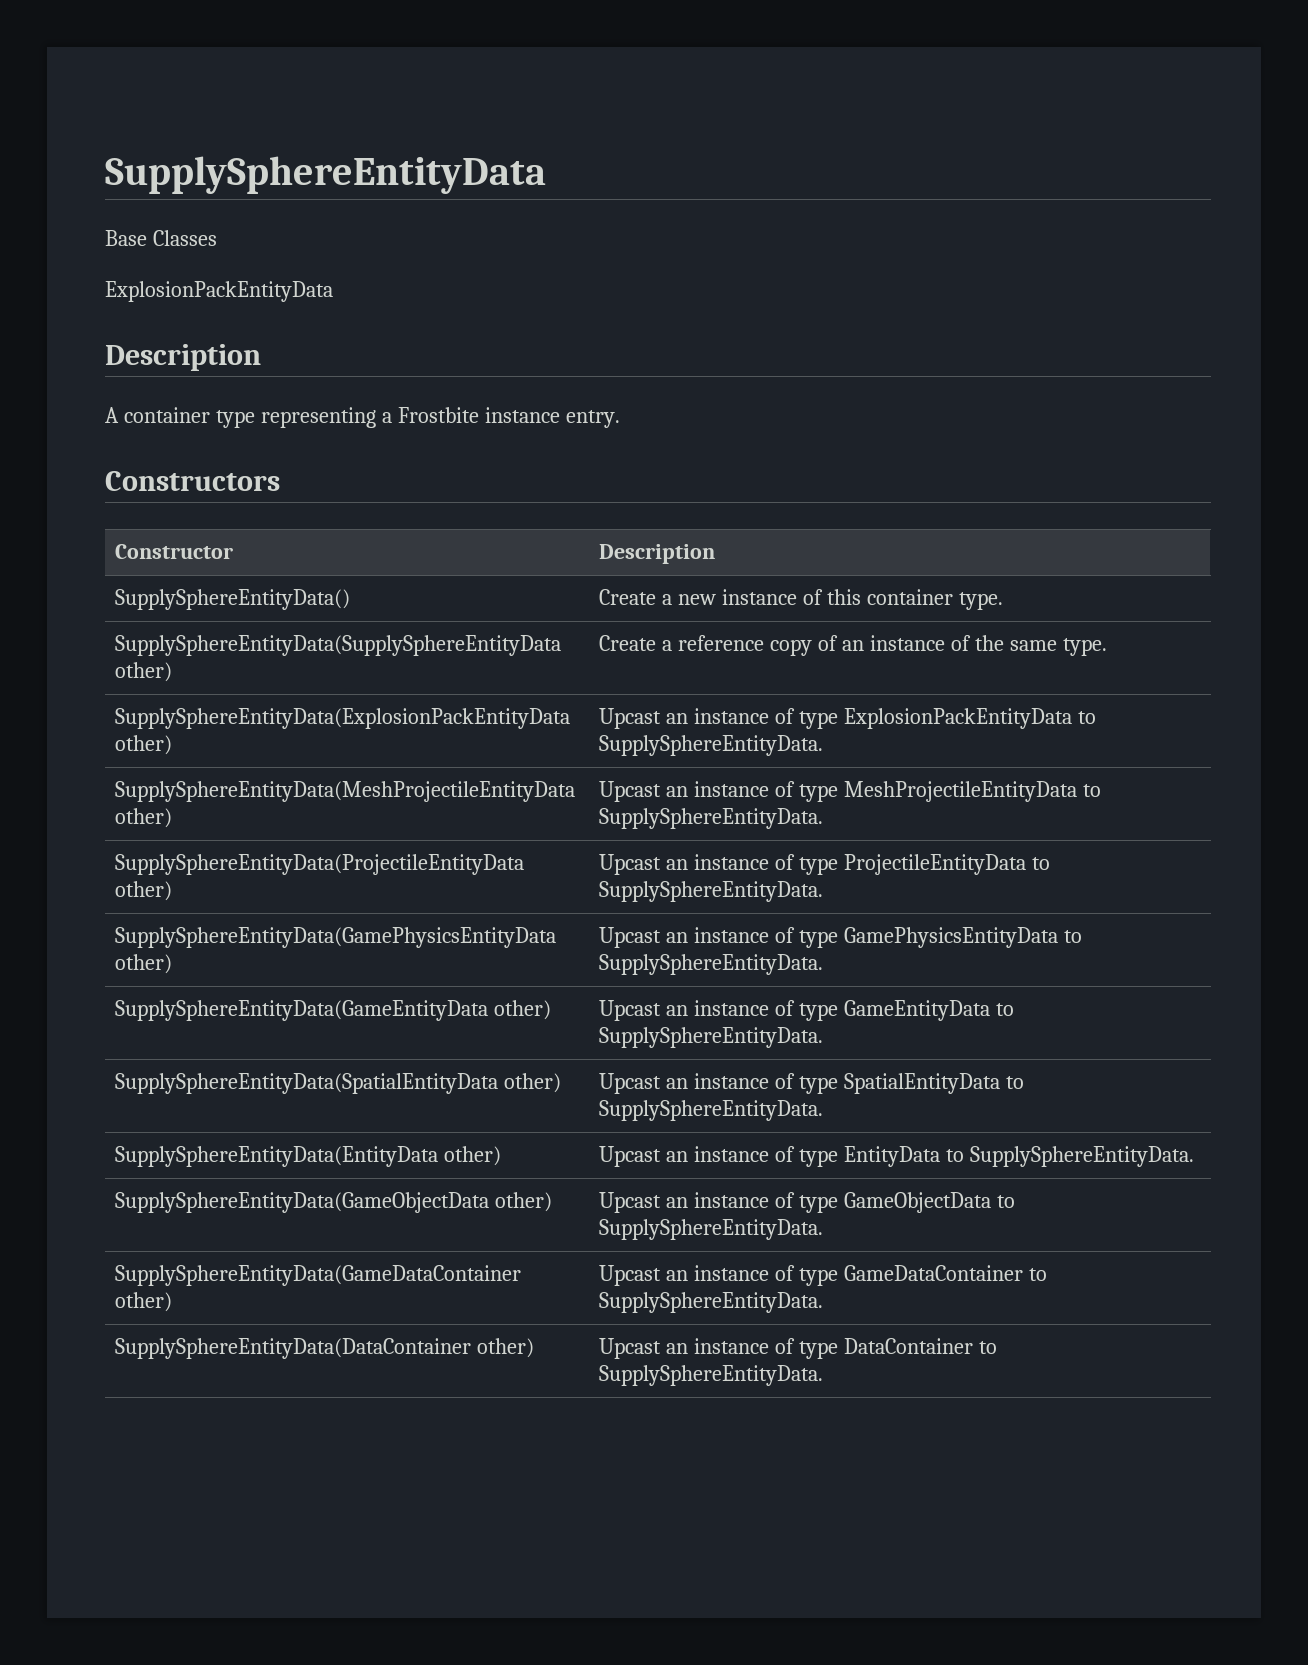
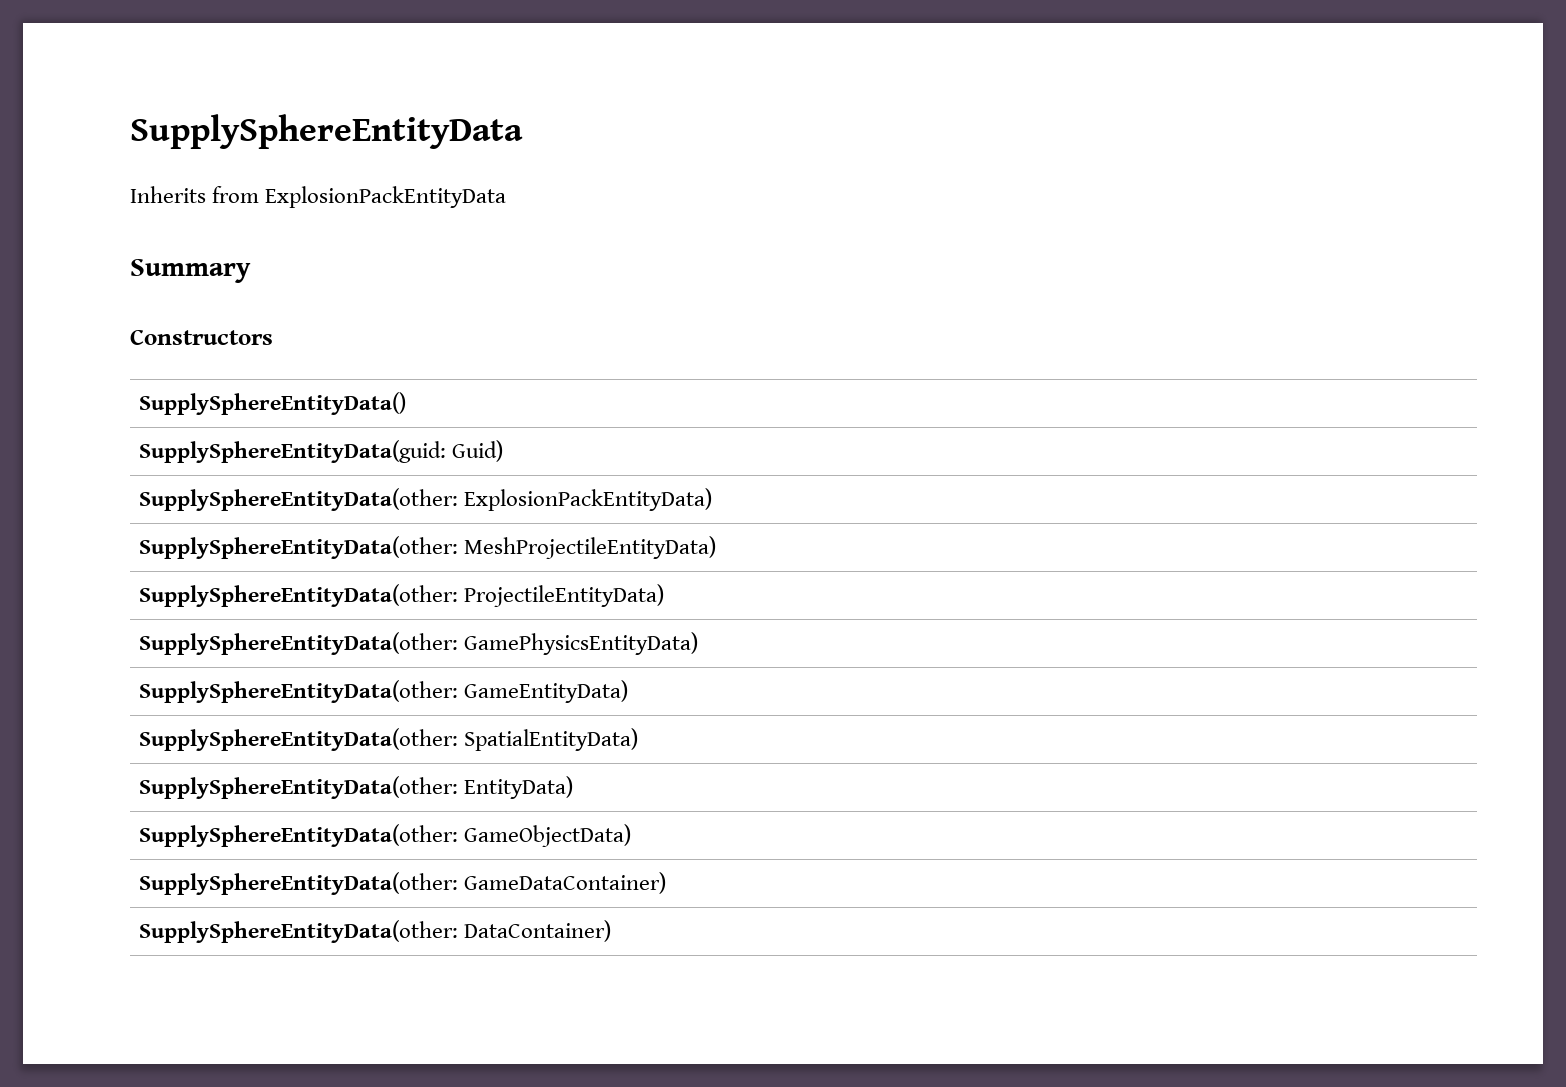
- Base Classes
- ExplosionPackEntityData
- Description
- A container type representing a Frostbite instance entry.
+ Inherits from ExplosionPackEntityData
+ Summary
  Constructors
- Constructor | Description
- SupplySphereEntityData() | Create a new instance of this container type.
- SupplySphereEntityData(SupplySphereEntityData other) | Create a reference copy of an instance of the same type.
- SupplySphereEntityData(ExplosionPackEntityData other) | Upcast an instance of type ExplosionPackEntityData to SupplySphereEntityData.
- SupplySphereEntityData(MeshProjectileEntityData other) | Upcast an instance of type MeshProjectileEntityData to SupplySphereEntityData.
- SupplySphereEntityData(ProjectileEntityData other) | Upcast an instance of type ProjectileEntityData to SupplySphereEntityData.
- SupplySphereEntityData(GamePhysicsEntityData other) | Upcast an instance of type GamePhysicsEntityData to SupplySphereEntityData.
- SupplySphereEntityData(GameEntityData other) | Upcast an instance of type GameEntityData to SupplySphereEntityData.
- SupplySphereEntityData(SpatialEntityData other) | Upcast an instance of type SpatialEntityData to SupplySphereEntityData.
- SupplySphereEntityData(EntityData other) | Upcast an instance of type EntityData to SupplySphereEntityData.
- SupplySphereEntityData(GameObjectData other) | Upcast an instance of type GameObjectData to SupplySphereEntityData.
- SupplySphereEntityData(GameDataContainer other) | Upcast an instance of type GameDataContainer to SupplySphereEntityData.
- SupplySphereEntityData(DataContainer other) | Upcast an instance of type DataContainer to SupplySphereEntityData.
+ SupplySphereEntityData()
+ SupplySphereEntityData(guid: Guid)
+ SupplySphereEntityData(other: ExplosionPackEntityData)
+ SupplySphereEntityData(other: MeshProjectileEntityData)
+ SupplySphereEntityData(other: ProjectileEntityData)
+ SupplySphereEntityData(other: GamePhysicsEntityData)
+ SupplySphereEntityData(other: GameEntityData)
+ SupplySphereEntityData(other: SpatialEntityData)
+ SupplySphereEntityData(other: EntityData)
+ SupplySphereEntityData(other: GameObjectData)
+ SupplySphereEntityData(other: GameDataContainer)
+ SupplySphereEntityData(other: DataContainer)

